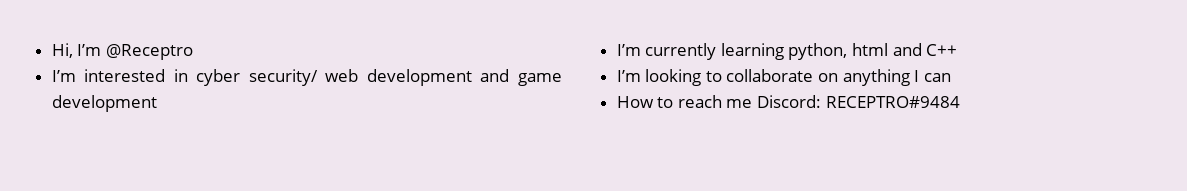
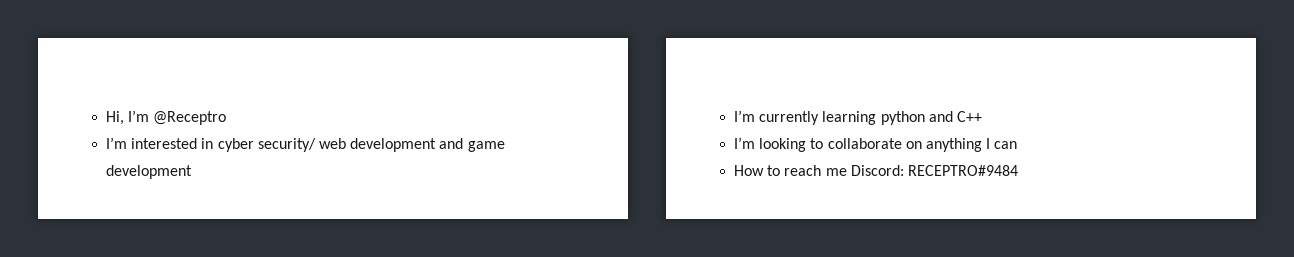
- I’m currently learning python, html and C++
+ I’m currently learning python and C++

